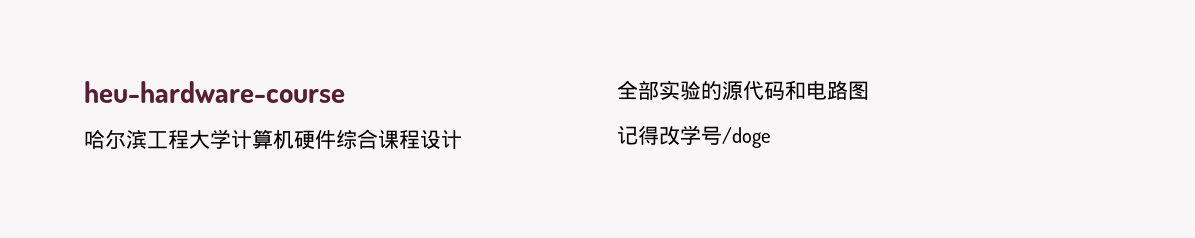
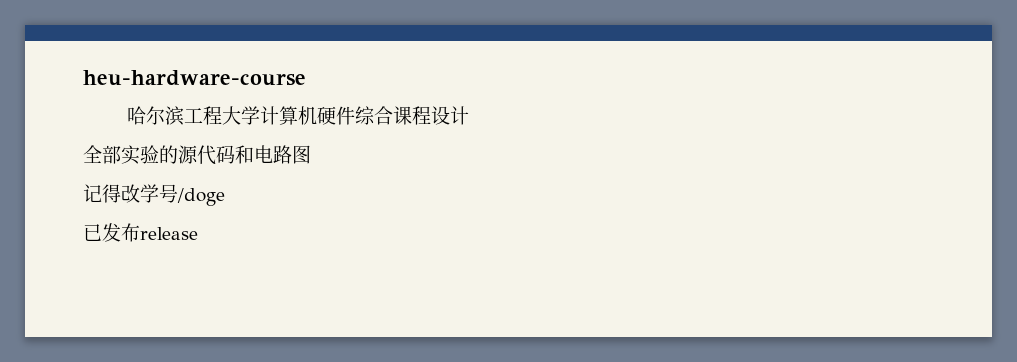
+ 已发布release

